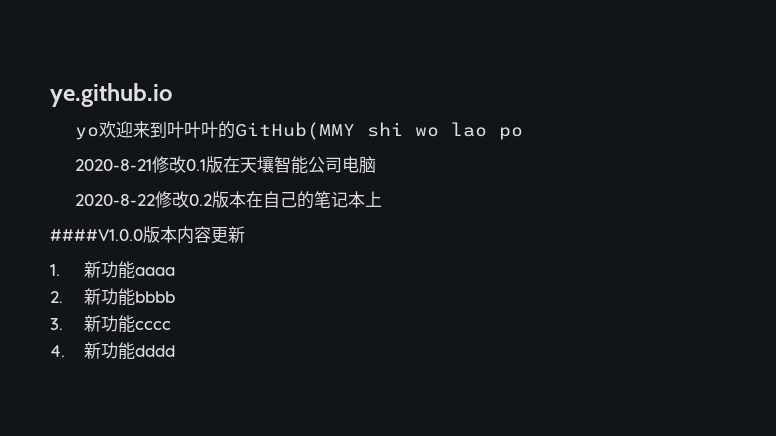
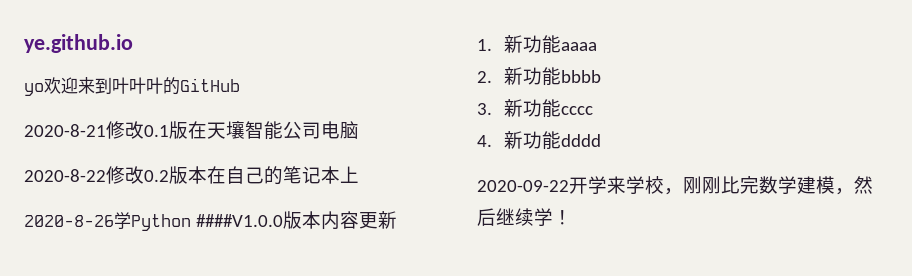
- yo欢迎来到叶叶叶的GitHub(MMY shi wo lao po
+ yo欢迎来到叶叶叶的GitHub
- ####V1.0.0版本内容更新
+ 2020-8-26学Python ####V1.0.0版本内容更新
+ 2020-09-22开学来学校，刚刚比完数学建模，然后继续学！

